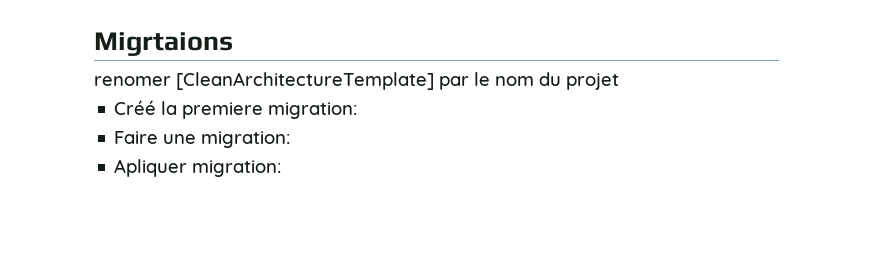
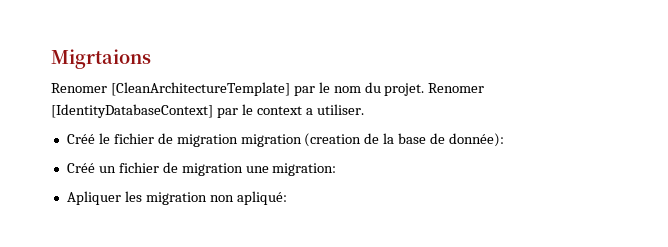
- renomer [CleanArchitectureTemplate] par le nom du projet
- Créé la premiere migration:
- Faire une migration:
+ Renomer [CleanArchitectureTemplate] par le nom du projet. Renomer [IdentityDatabaseContext] par le context a utiliser.
+ Créé le fichier de migration migration (creation de la base de donnée):
+ Créé un fichier de migration une migration:
- Apliquer migration:
+ Apliquer les migration non apliqué:

